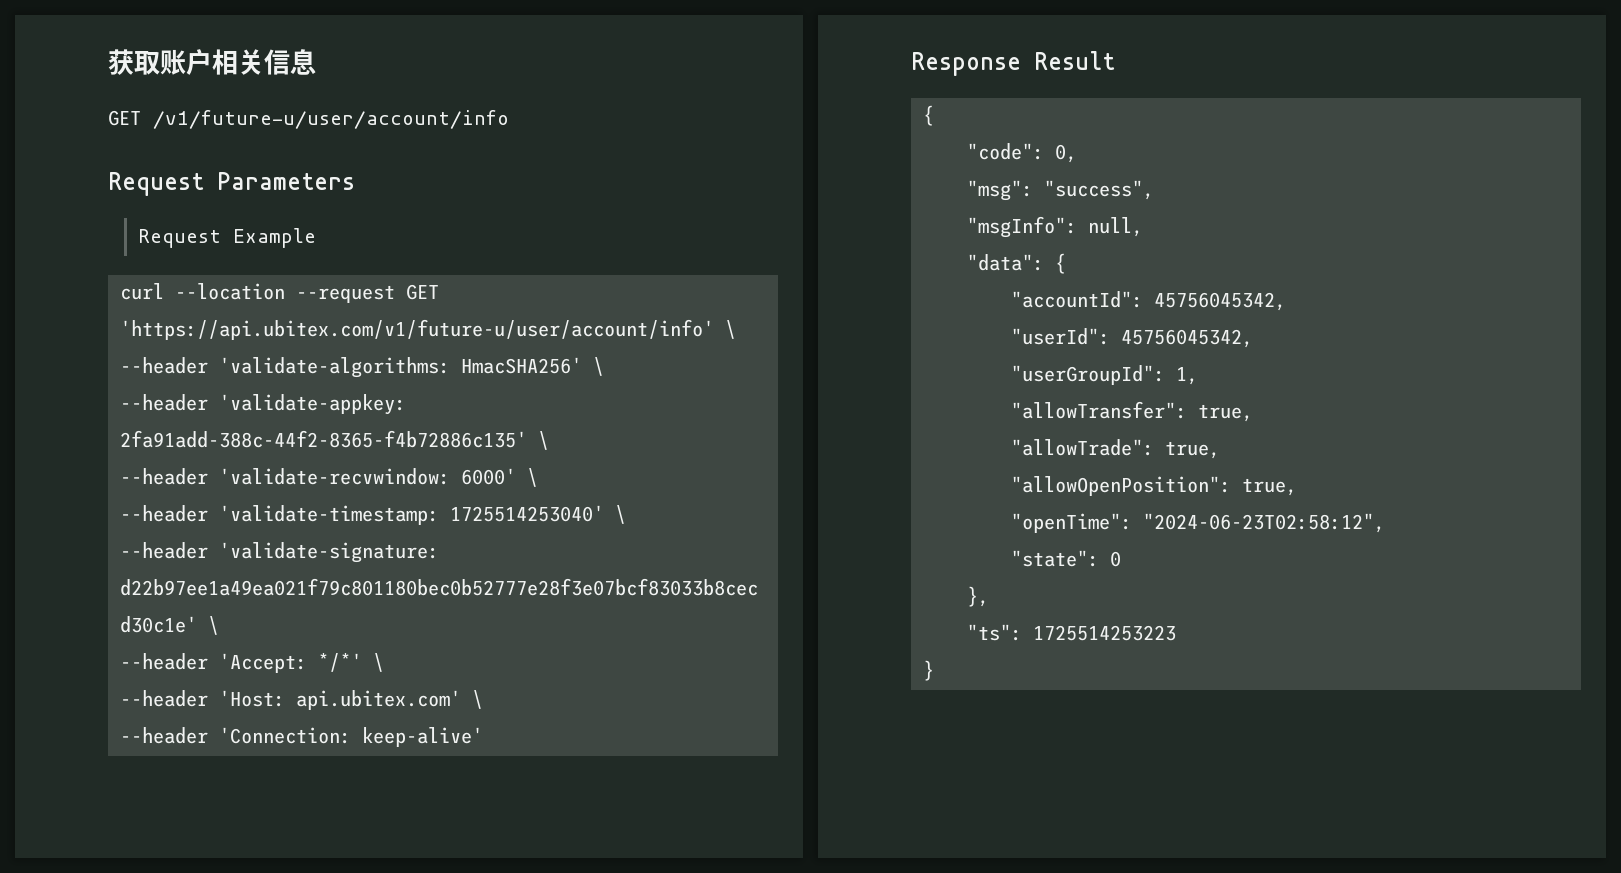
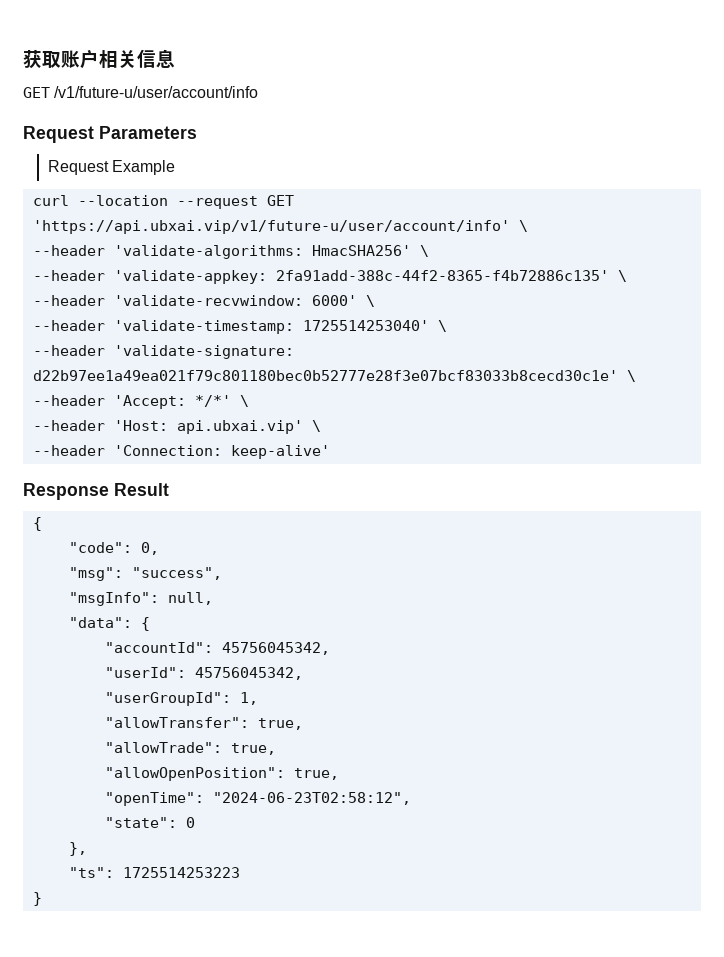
- curl --location --request GET 'https://api.ubitex.com/v1/future-u/user/account/info' \
+ curl --location --request GET 'https://api.ubxai.vip/v1/future-u/user/account/info' \
- --header 'Host: api.ubitex.com' \
+ --header 'Host: api.ubxai.vip' \

